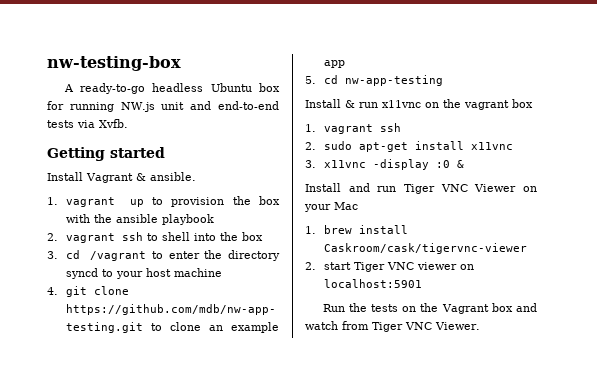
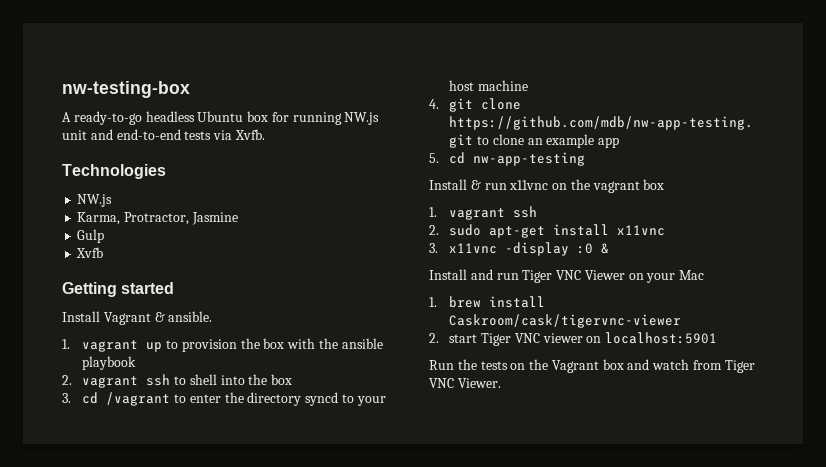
+ Technologies
+ NW.js
+ Karma, Protractor, Jasmine
+ Gulp
+ Xvfb

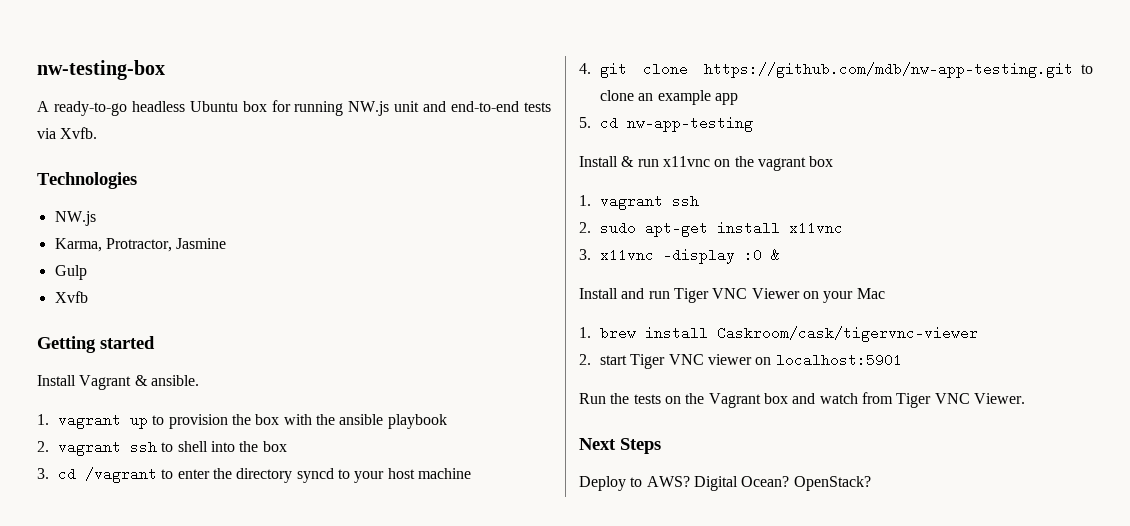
+ Next Steps
+ Deploy to AWS? Digital Ocean? OpenStack?

